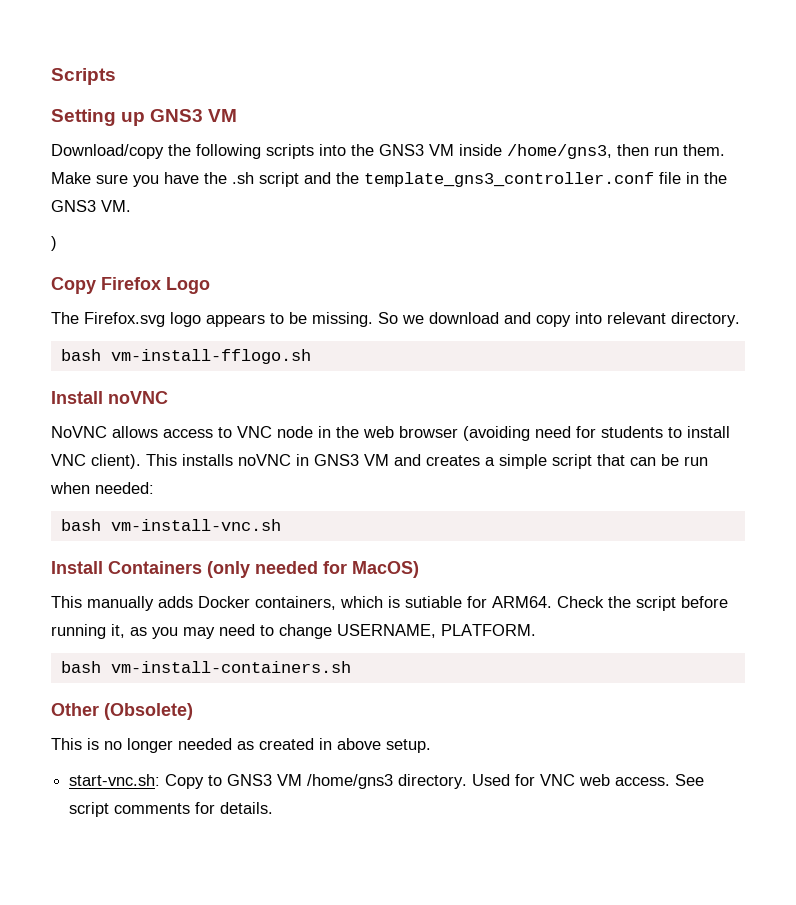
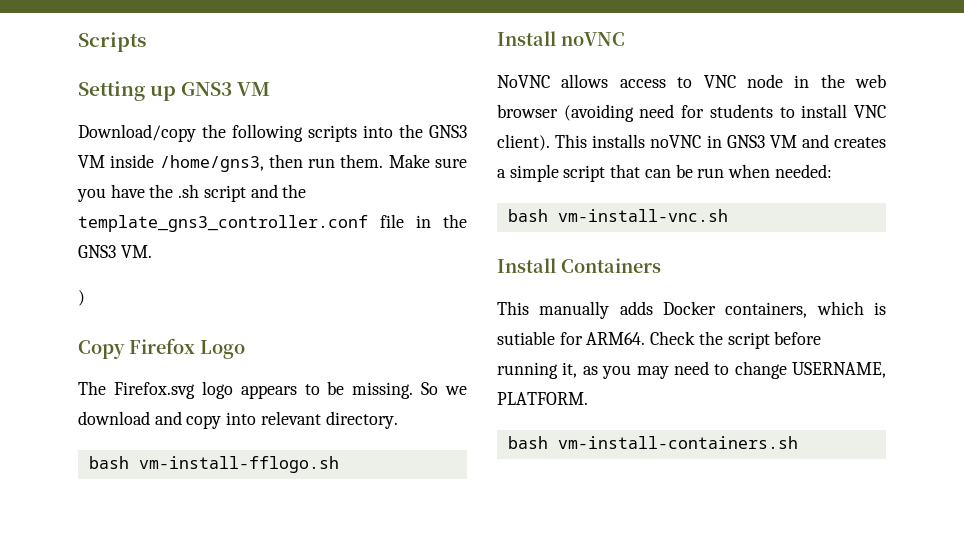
- Install Containers (only needed for MacOS)
+ Install Containers
- Other (Obsolete)
- This is no longer needed as created in above setup.
- start-vnc.sh: Copy to GNS3 VM /home/gns3 directory. Used for VNC web access. See script comments for details.

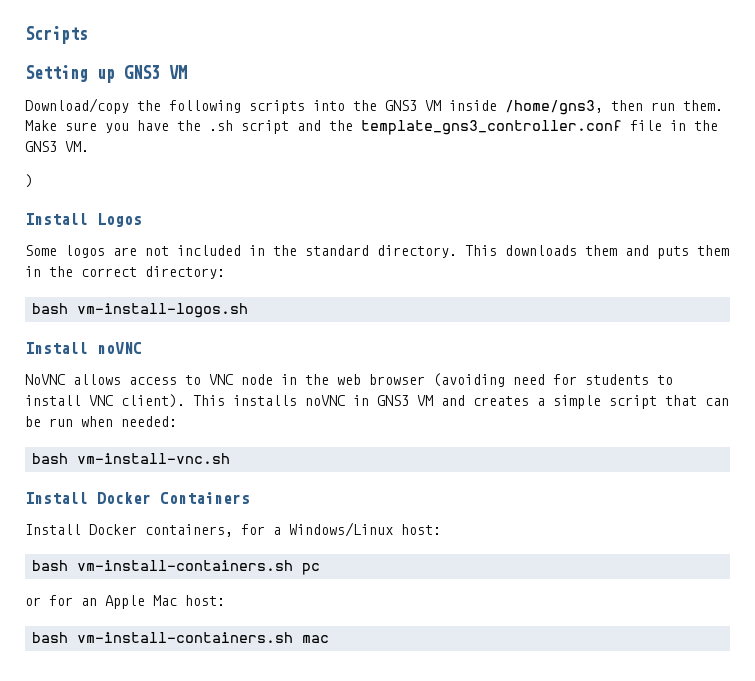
- Copy Firefox Logo
- The Firefox.svg logo appears to be missing. So we download and copy into relevant directory.
- bash vm-install-fflogo.sh
+ Install Logos
+ Some logos are not included in the standard directory. This downloads them and puts them in the correct directory:
+ bash vm-install-logos.sh
- Install Containers
+ Install Docker Containers
- This manually adds Docker containers, which is sutiable for ARM64. Check the script before running it, as you may need to change USERNAME, PLATFORM.
- bash vm-install-containers.sh
+ Install Docker containers, for a Windows/Linux host:
+ bash vm-install-containers.sh pc
+ or for an Apple Mac host:
+ bash vm-install-containers.sh mac

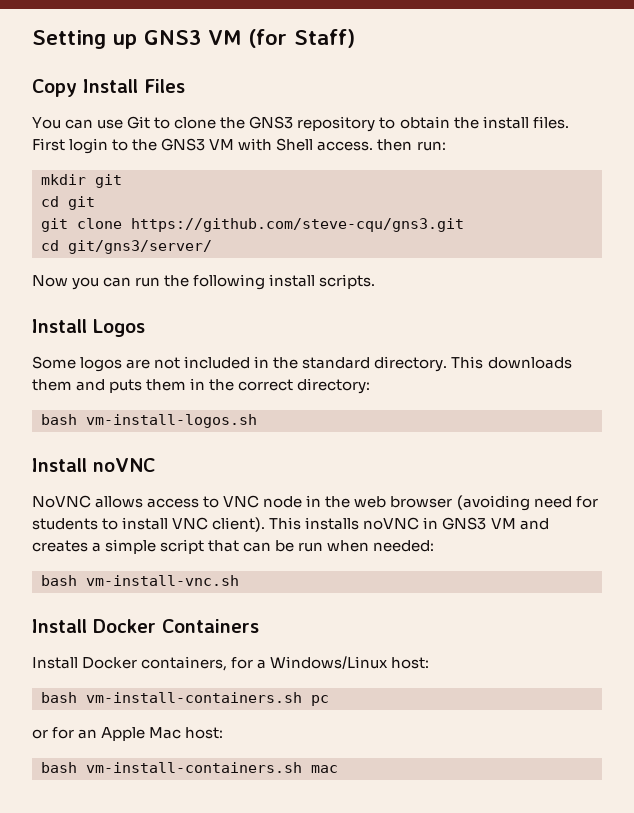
- Scripts
- Setting up GNS3 VM
- Download/copy the following scripts into the GNS3 VM inside /home/gns3, then run them. Make sure you have the .sh script and the template_gns3_controller.conf file in the GNS3 VM.
- )
+ Setting up GNS3 VM (for Staff)
+ Copy Install Files
+ You can use Git to clone the GNS3 repository to obtain the install files. First login to the GNS3 VM with Shell access. then run:
+ mkdir git
+ cd git
+ git clone https://github.com/steve-cqu/gns3.git
+ cd git/gns3/server/
+ Now you can run the following install scripts.

